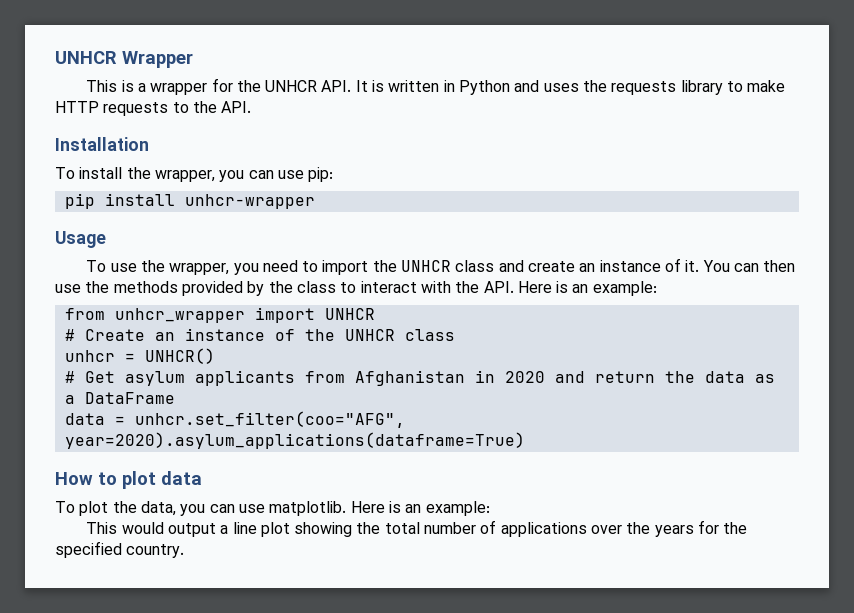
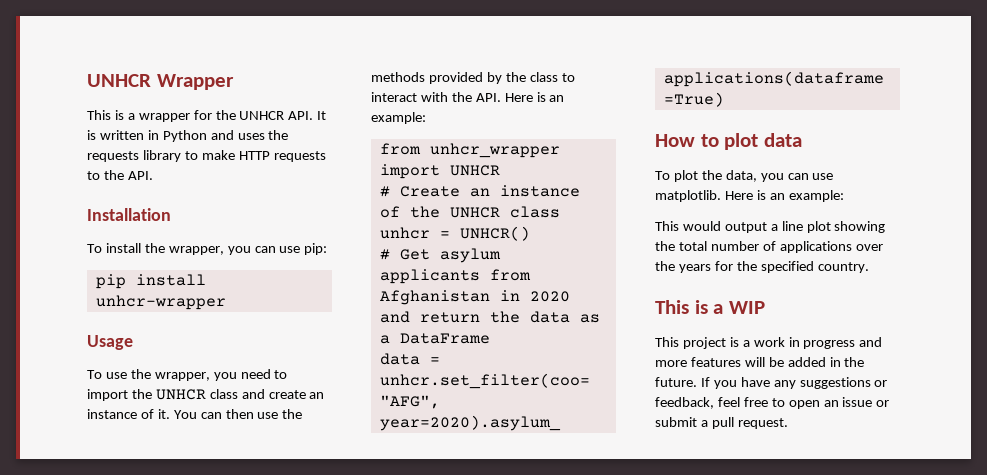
+ This is a WIP
+ This project is a work in progress and more features will be added in the future. If you have any suggestions or feedback, feel free to open an issue or submit a pull request.

